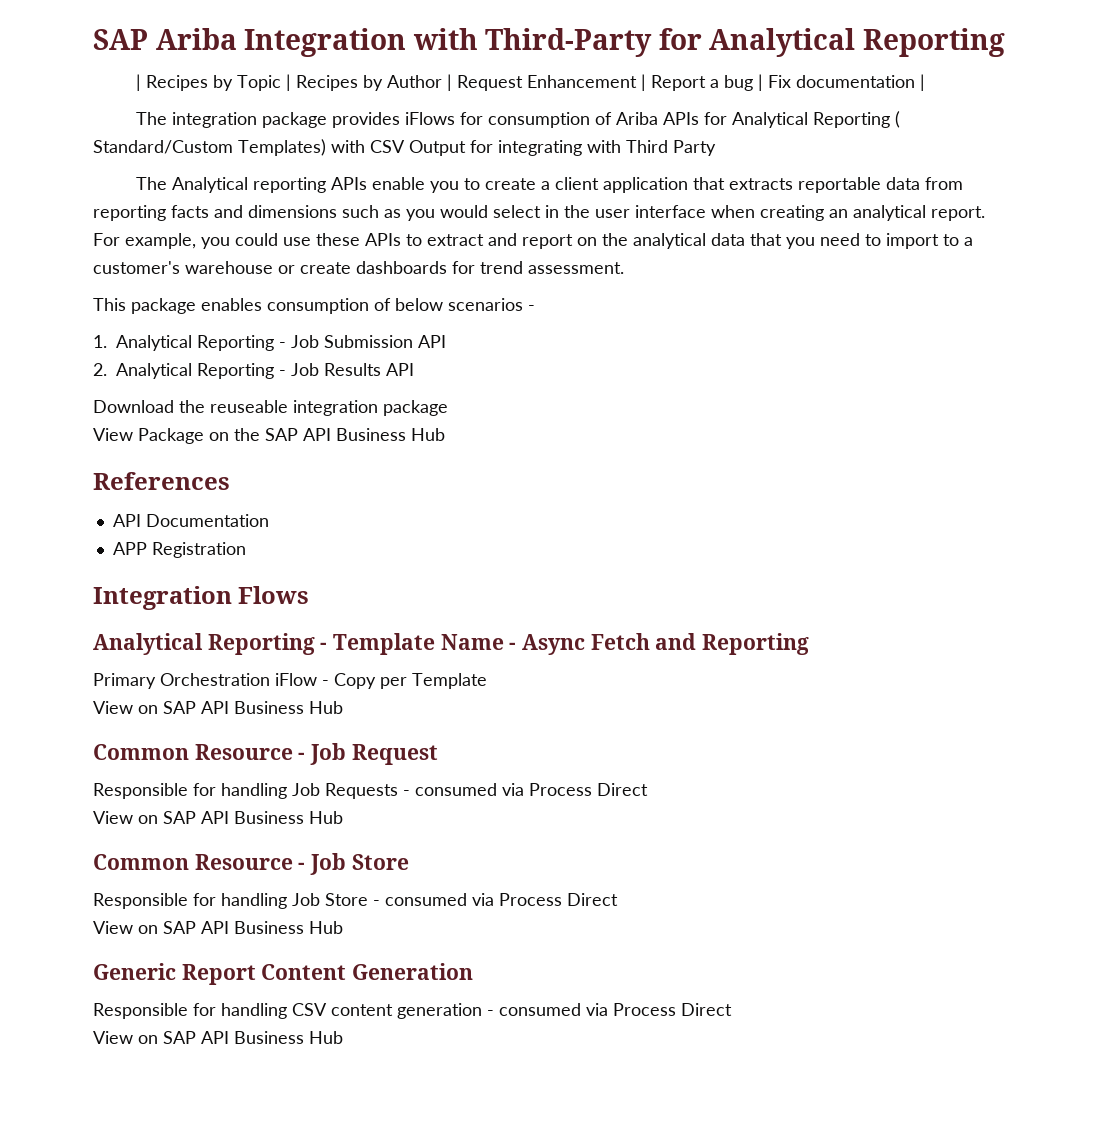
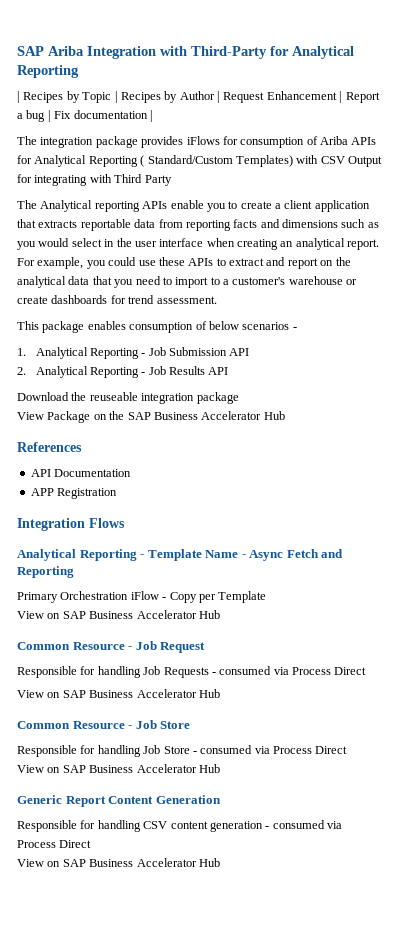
- View Package on the SAP API Business Hub
+ View Package on the SAP Business Accelerator Hub
  Primary Orchestration iFlow - Copy per Template
- View on SAP API Business Hub
+ View on SAP Business Accelerator Hub
  Responsible for handling Job Requests - consumed via Process Direct
- View on SAP API Business Hub
+ View on SAP Business Accelerator Hub
  Responsible for handling Job Store - consumed via Process Direct
- View on SAP API Business Hub
+ View on SAP Business Accelerator Hub
  Responsible for handling CSV content generation - consumed via Process Direct
- View on SAP API Business Hub
+ View on SAP Business Accelerator Hub

